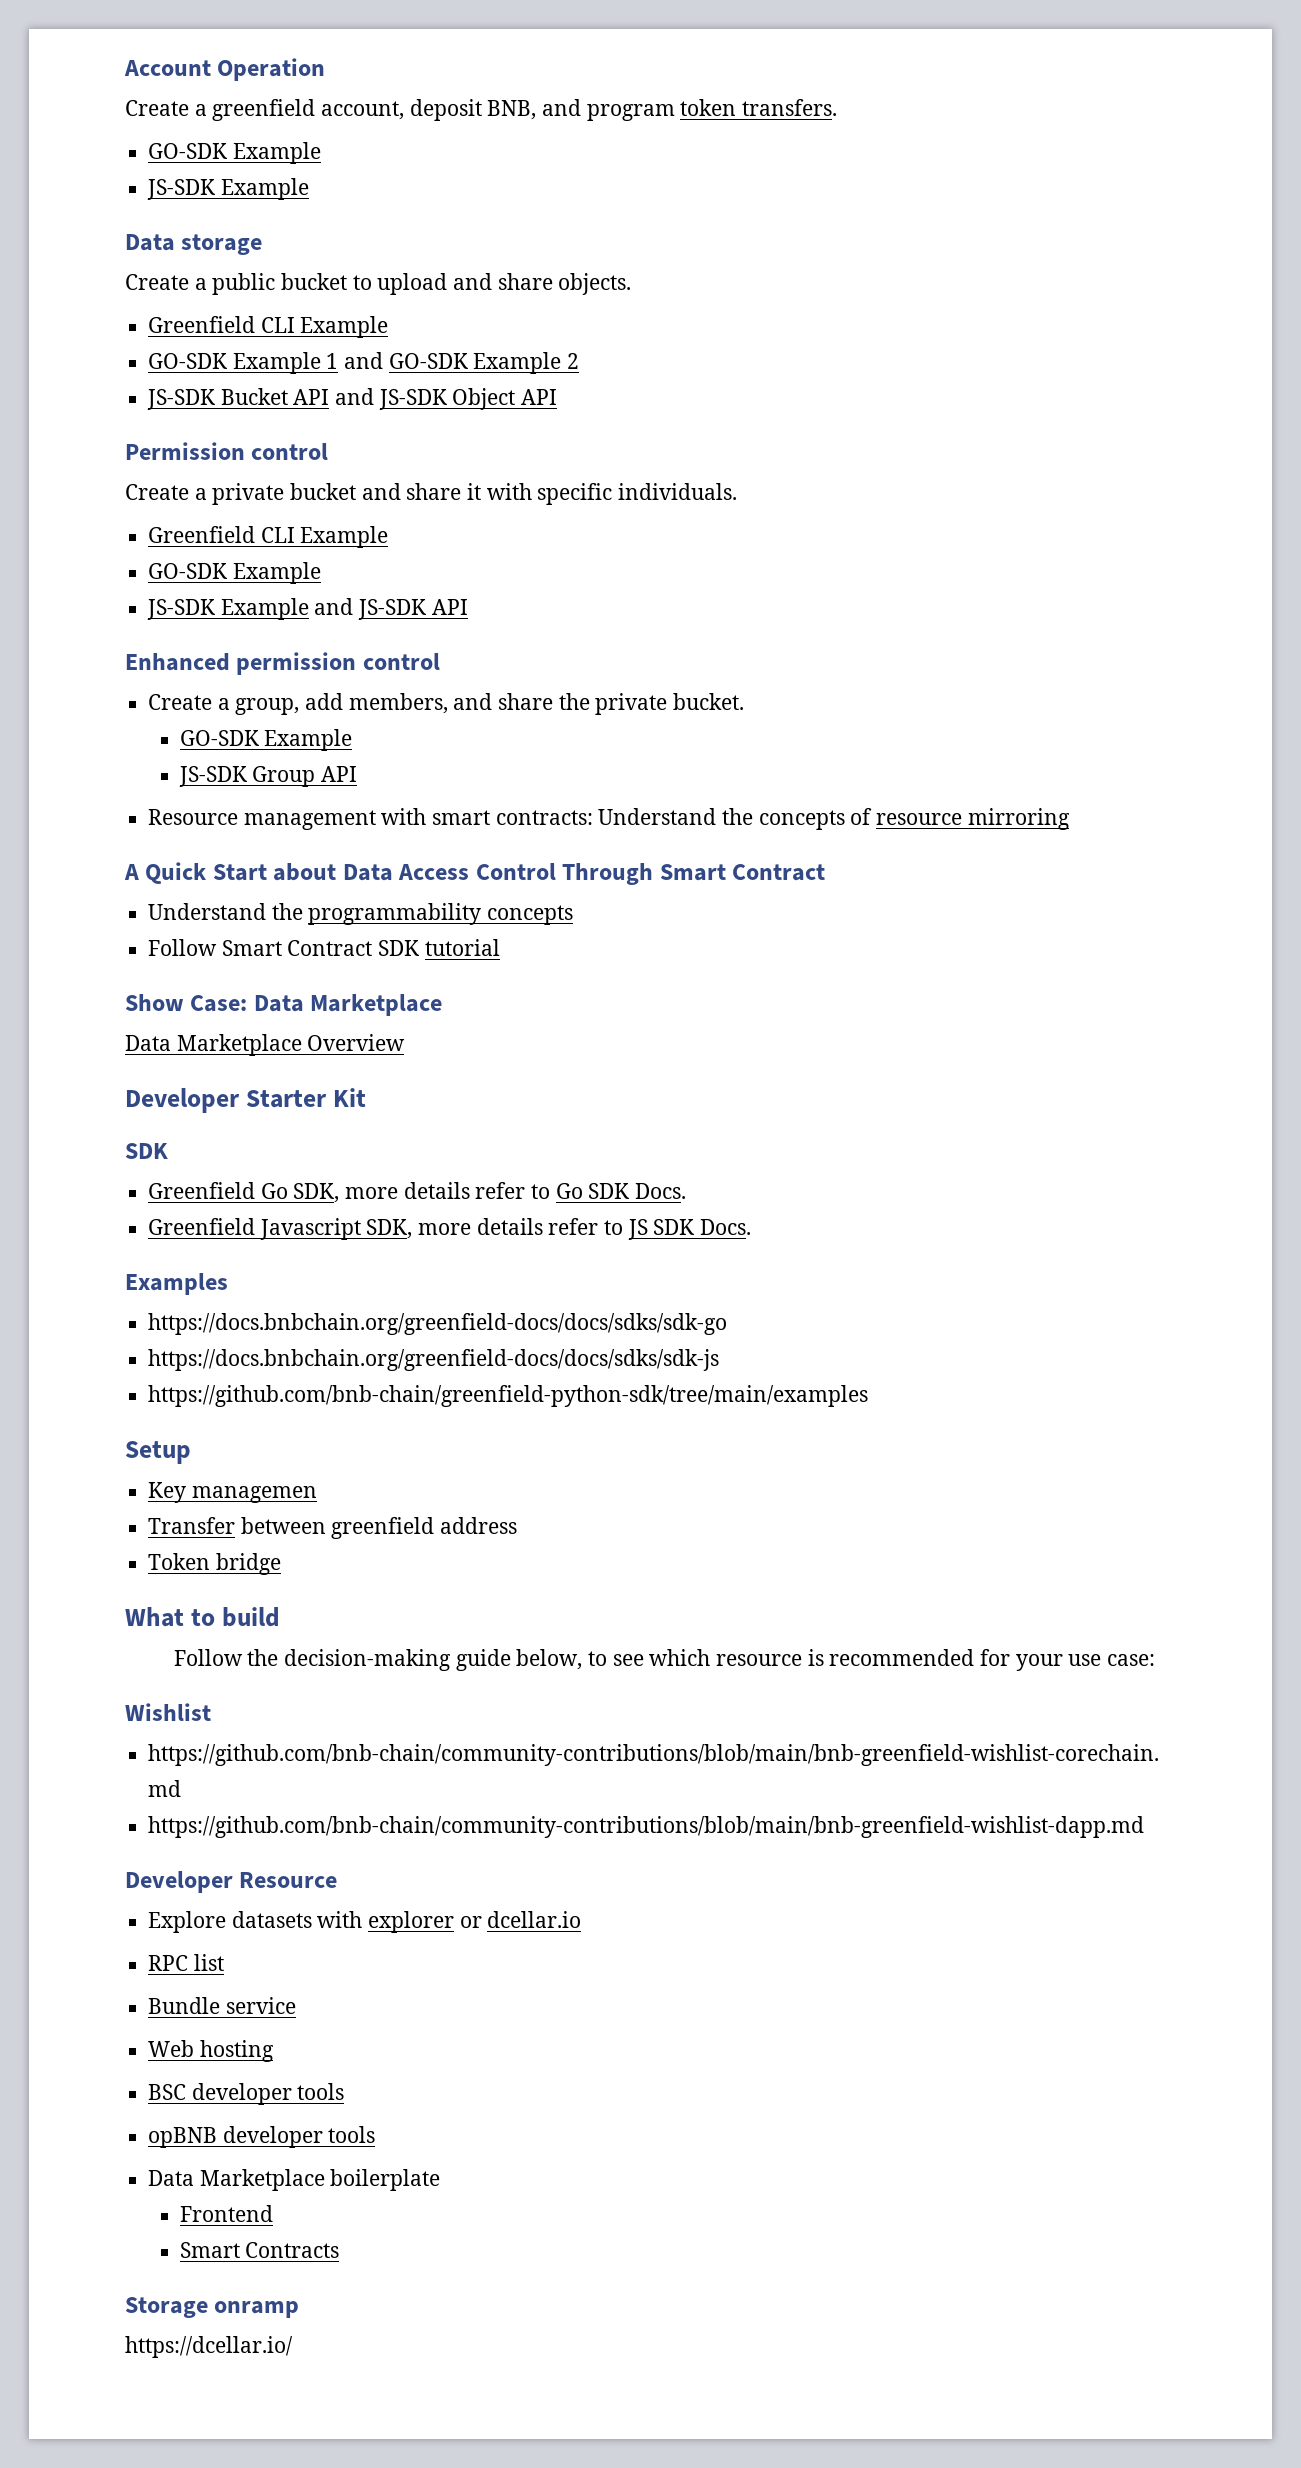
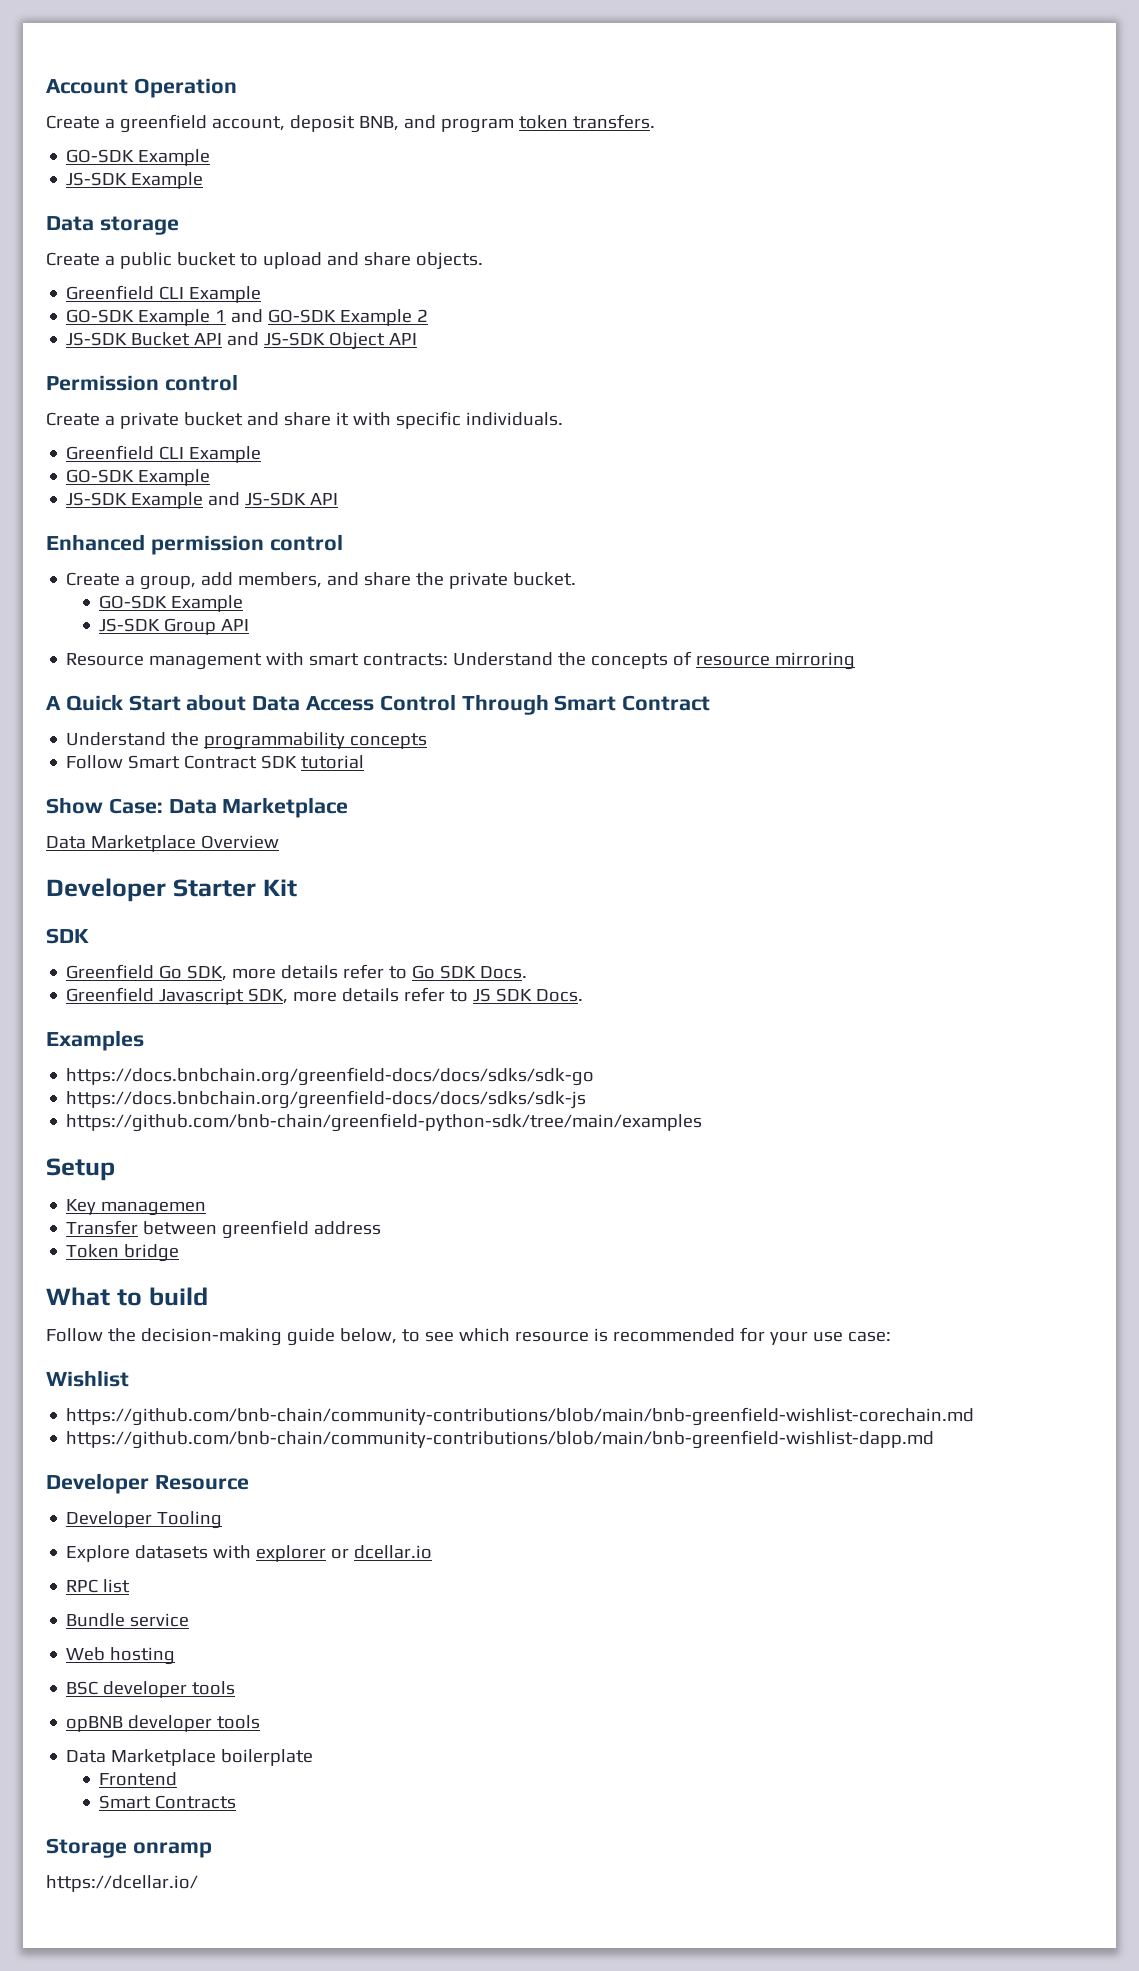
+ Developer Tooling

